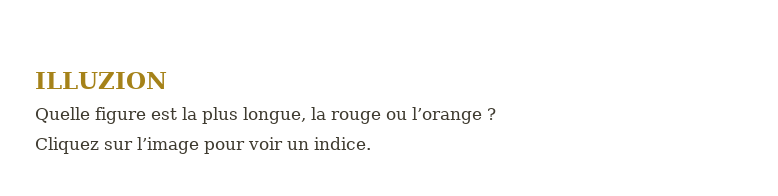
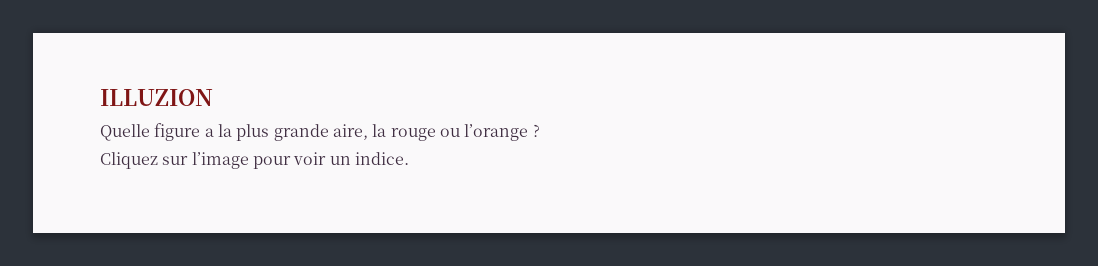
- Quelle figure est la plus longue, la rouge ou l’orange ?
+ Quelle figure a la plus grande aire, la rouge ou l’orange ?

